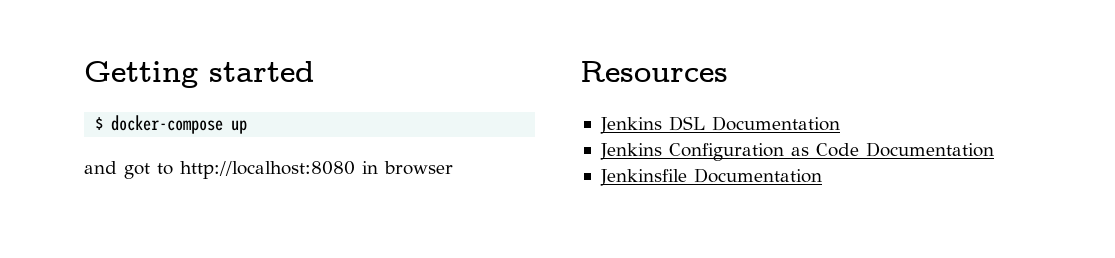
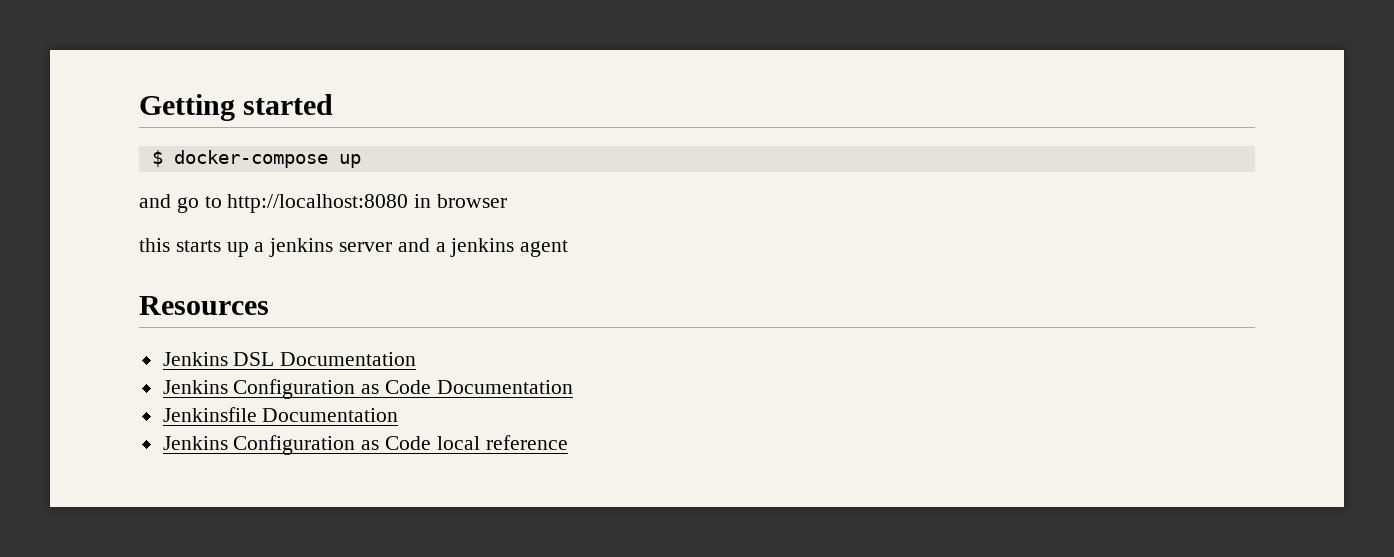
- and got to http://localhost:8080 in browser
+ and go to http://localhost:8080 in browser
+ this starts up a jenkins server and a jenkins agent
+ Jenkins Configuration as Code local reference

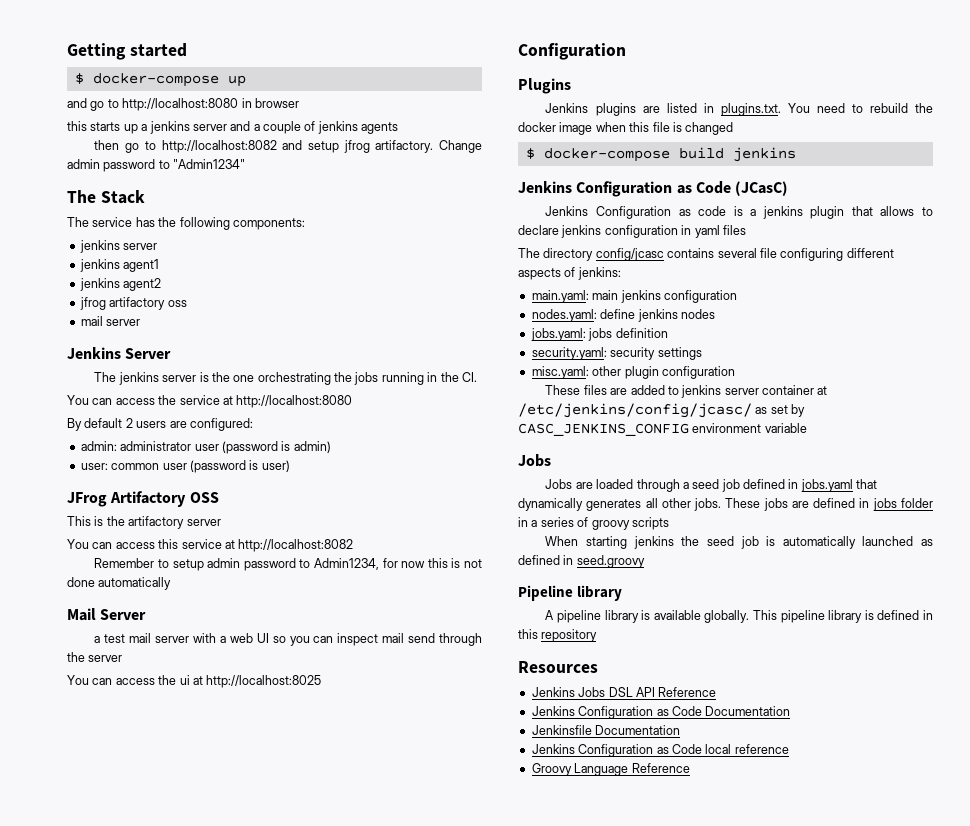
- this starts up a jenkins server and a jenkins agent
+ this starts up a jenkins server and a couple of jenkins agents
+ then go to http://localhost:8082 and setup jfrog artifactory. Change admin password to "Admin1234"
+ The Stack
+ The service has the following components:
+ jenkins server
+ jenkins agent1
+ jenkins agent2
+ jfrog artifactory oss
+ mail server
+ Jenkins Server
+ The jenkins server is the one orchestrating the jobs running in the CI.
+ You can access the service at http://localhost:8080
+ By default 2 users are configured:
+ admin: administrator user (password is admin)
+ user: common user (password is user)
+ JFrog Artifactory OSS
+ This is the artifactory server
+ You can access this service at http://localhost:8082
+ Remember to setup admin password to Admin1234, for now this is not done automatically
+ Mail Server
+ a test mail server with a web UI so you can inspect mail send through the server
+ You can access the ui at http://localhost:8025
+ Configuration
+ Plugins
+ Jenkins plugins are listed in plugins.txt. You need to rebuild the docker image when this file is changed
+ $ docker-compose build jenkins
+ Jenkins Configuration as Code (JCasC)
+ Jenkins Configuration as code is a jenkins plugin that allows to declare jenkins configuration in yaml files
+ The directory config/jcasc contains several file configuring different aspects of jenkins:
+ main.yaml: main jenkins configuration
+ nodes.yaml: define jenkins nodes
+ jobs.yaml: jobs definition
+ security.yaml: security settings
+ misc.yaml: other plugin configuration
+ These files are added to jenkins server container at /etc/jenkins/config/jcasc/ as set by CASC_JENKINS_CONFIG environment variable
+ Jobs
+ Jobs are loaded through a seed job defined in jobs.yaml that dynamically generates all other jobs. These jobs are defined in jobs folder in a series of groovy scripts
+ When starting jenkins the seed job is automatically launched as defined in seed.groovy
+ Pipeline library
+ A pipeline library is available globally. This pipeline library is defined in this repository
  Resources
- Jenkins DSL Documentation
+ Jenkins Jobs DSL API Reference
+ Groovy Language Reference

